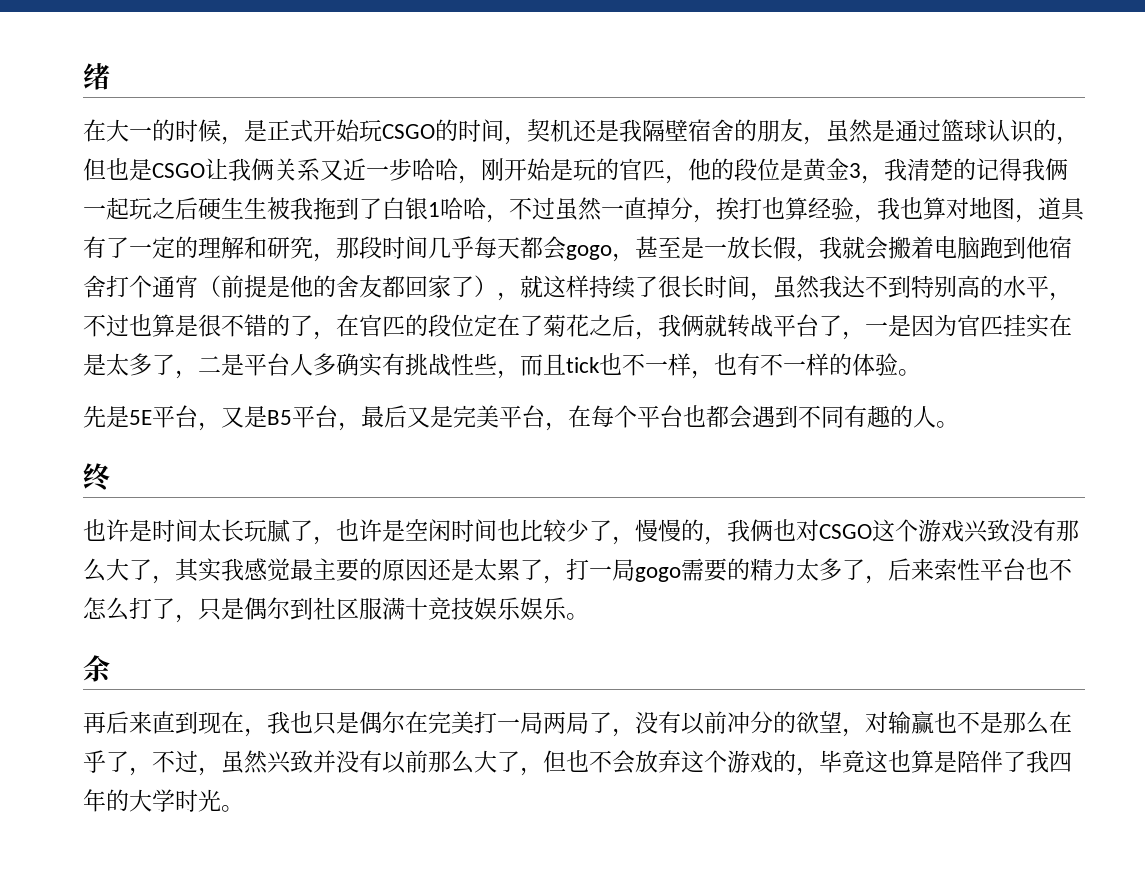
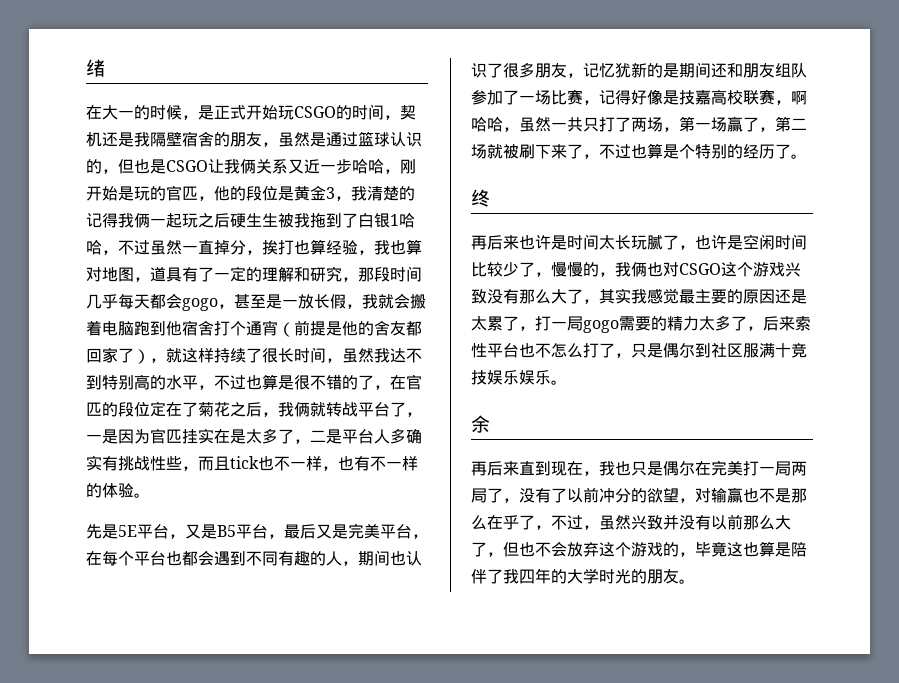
- 先是5E平台，又是B5平台，最后又是完美平台，在每个平台也都会遇到不同有趣的人。
+ 先是5E平台，又是B5平台，最后又是完美平台，在每个平台也都会遇到不同有趣的人，期间也认识了很多朋友，记忆犹新的是期间还和朋友组队参加了一场比赛，记得好像是技嘉高校联赛，啊哈哈，虽然一共只打了两场，第一场赢了，第二场就被刷下来了，不过也算是个特别的经历了。
- 也许是时间太长玩腻了，也许是空闲时间也比较少了，慢慢的，我俩也对CSGO这个游戏兴致没有那么大了，其实我感觉最主要的原因还是太累了，打一局gogo需要的精力太多了，后来索性平台也不怎么打了，只是偶尔到社区服满十竞技娱乐娱乐。
+ 再后来也许是时间太长玩腻了，也许是空闲时间比较少了，慢慢的，我俩也对CSGO这个游戏兴致没有那么大了，其实我感觉最主要的原因还是太累了，打一局gogo需要的精力太多了，后来索性平台也不怎么打了，只是偶尔到社区服满十竞技娱乐娱乐。
- 再后来直到现在，我也只是偶尔在完美打一局两局了，没有以前冲分的欲望，对输赢也不是那么在乎了，不过，虽然兴致并没有以前那么大了，但也不会放弃这个游戏的，毕竟这也算是陪伴了我四年的大学时光。
+ 再后来直到现在，我也只是偶尔在完美打一局两局了，没有了以前冲分的欲望，对输赢也不是那么在乎了，不过，虽然兴致并没有以前那么大了，但也不会放弃这个游戏的，毕竟这也算是陪伴了我四年的大学时光的朋友。

